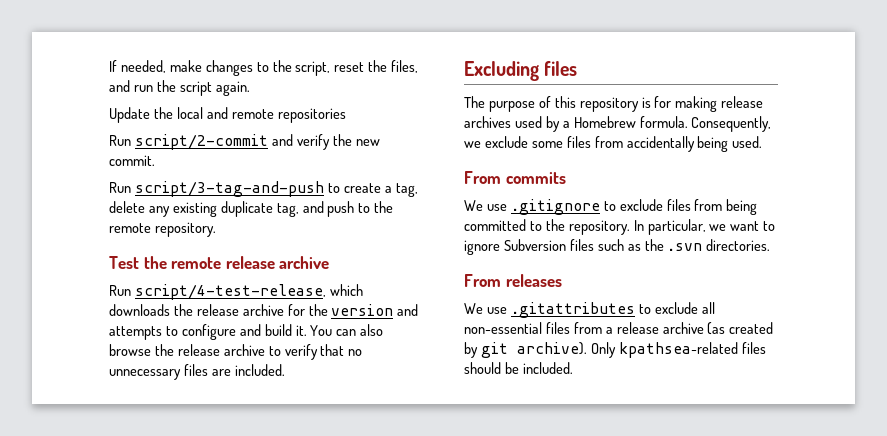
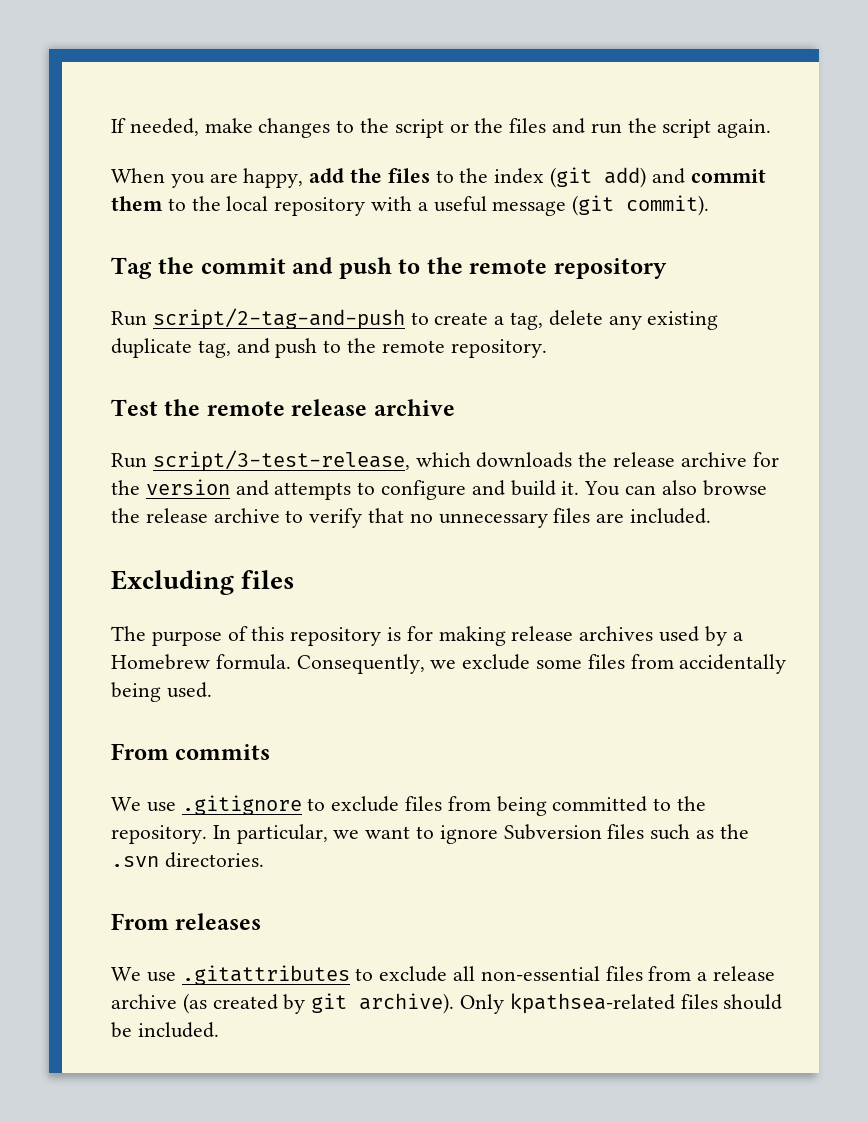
- If needed, make changes to the script, reset the files, and run the script again.
+ If needed, make changes to the script or the files and run the script again.
- Update the local and remote repositories
- Run script/2-commit and verify the new commit.
- Run script/3-tag-and-push to create a tag, delete any existing duplicate tag, and push to the remote repository.
+ When you are happy, add the files to the index (git add) and commit them to the local repository with a useful message (git commit).
+ Tag the commit and push to the remote repository
+ Run script/2-tag-and-push to create a tag, delete any existing duplicate tag, and push to the remote repository.
- Run script/4-test-release, which downloads the release archive for the version and attempts to configure and build it.
+ Run script/3-test-release, which downloads the release archive for the version and attempts to configure and build it.

